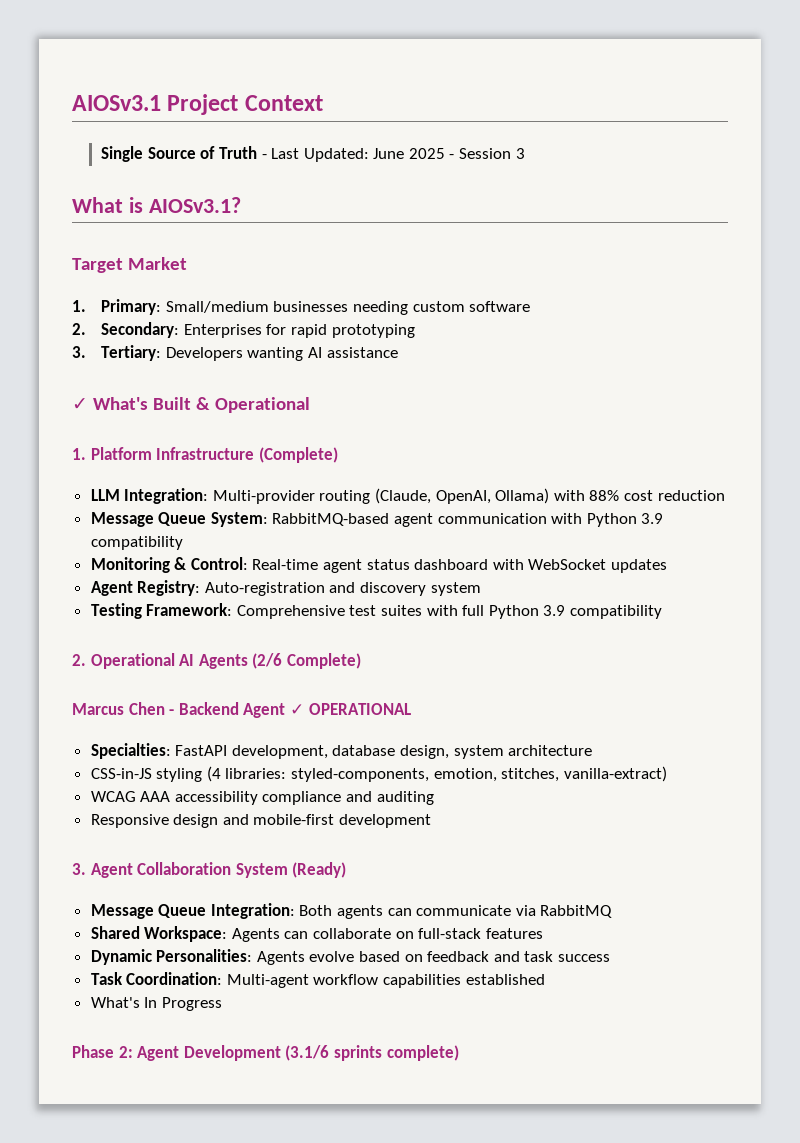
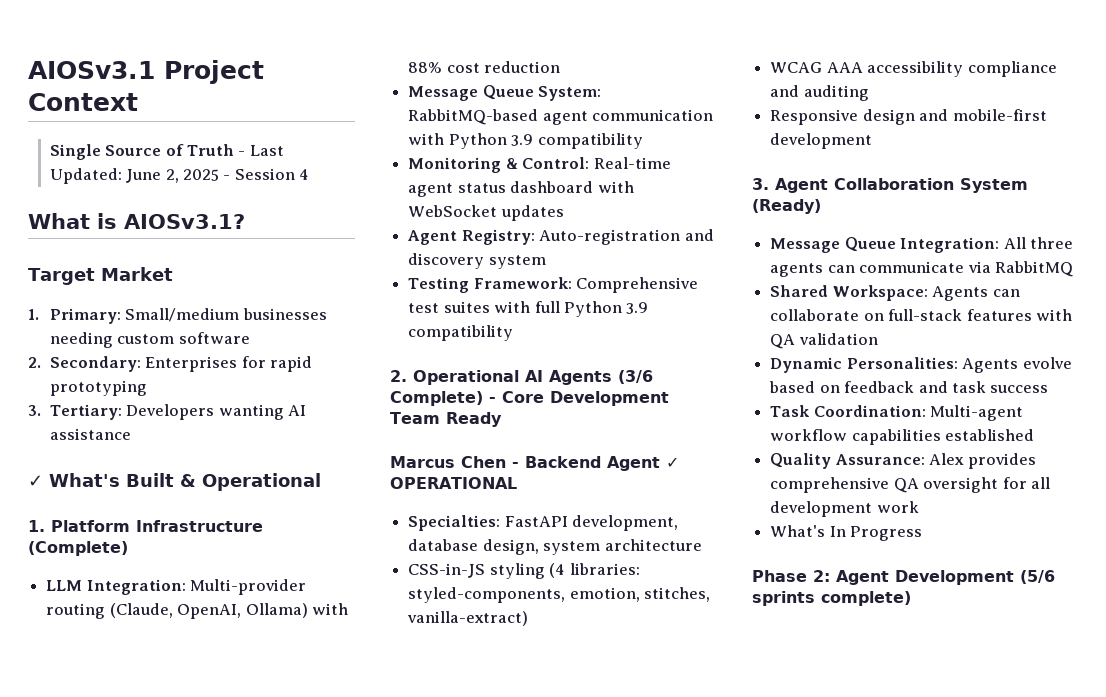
- Single Source of Truth - Last Updated: June 2025 - Session 3
+ Single Source of Truth - Last Updated: June 2, 2025 - Session 4
- 2. Operational AI Agents (2/6 Complete)
+ 2. Operational AI Agents (3/6 Complete) - Core Development Team Ready
- Message Queue Integration: Both agents can communicate via RabbitMQ
+ Message Queue Integration: All three agents can communicate via RabbitMQ
- Shared Workspace: Agents can collaborate on full-stack features
+ Shared Workspace: Agents can collaborate on full-stack features with QA validation
+ Quality Assurance: Alex provides comprehensive QA oversight for all development work
- Phase 2: Agent Development (3.1/6 sprints complete)
+ Phase 2: Agent Development (5/6 sprints complete)

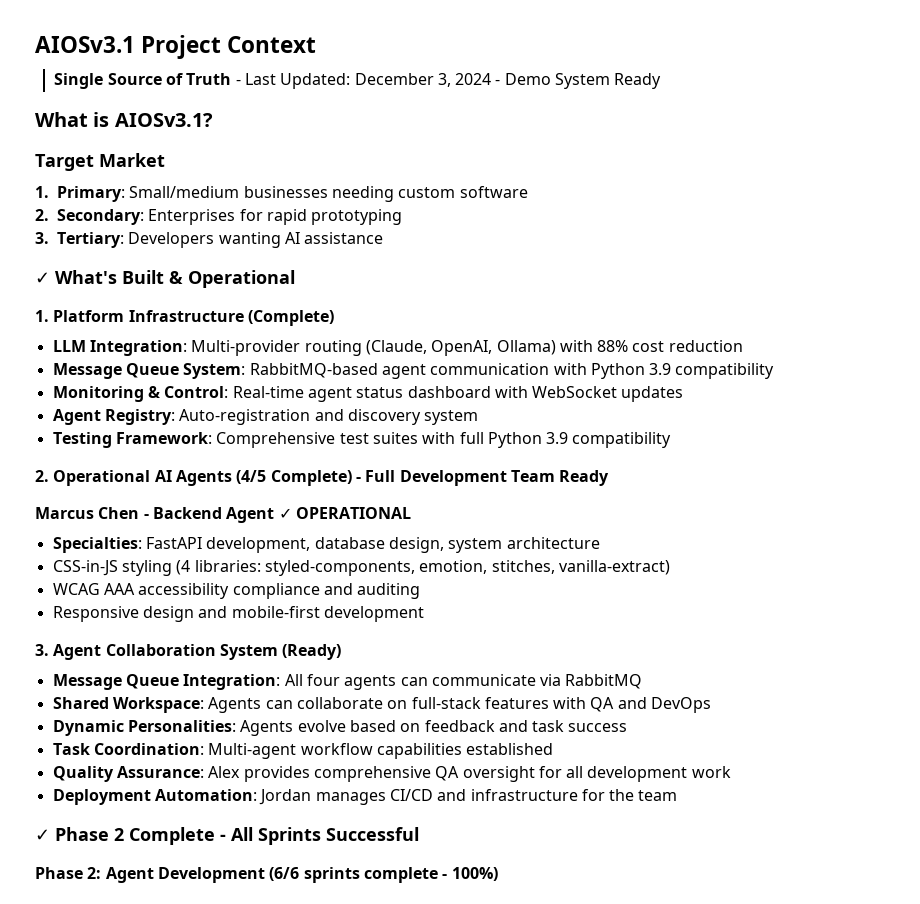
- Single Source of Truth - Last Updated: June 2, 2025 - Session 4
+ Single Source of Truth - Last Updated: December 3, 2024 - Demo System Ready
- 2. Operational AI Agents (3/6 Complete) - Core Development Team Ready
+ 2. Operational AI Agents (4/5 Complete) - Full Development Team Ready
- Message Queue Integration: All three agents can communicate via RabbitMQ
+ Message Queue Integration: All four agents can communicate via RabbitMQ
- Shared Workspace: Agents can collaborate on full-stack features with QA validation
+ Shared Workspace: Agents can collaborate on full-stack features with QA and DevOps
- What's In Progress
+ Deployment Automation: Jordan manages CI/CD and infrastructure for the team
+ ✓ Phase 2 Complete - All Sprints Successful
- Phase 2: Agent Development (5/6 sprints complete)
+ Phase 2: Agent Development (6/6 sprints complete - 100%)

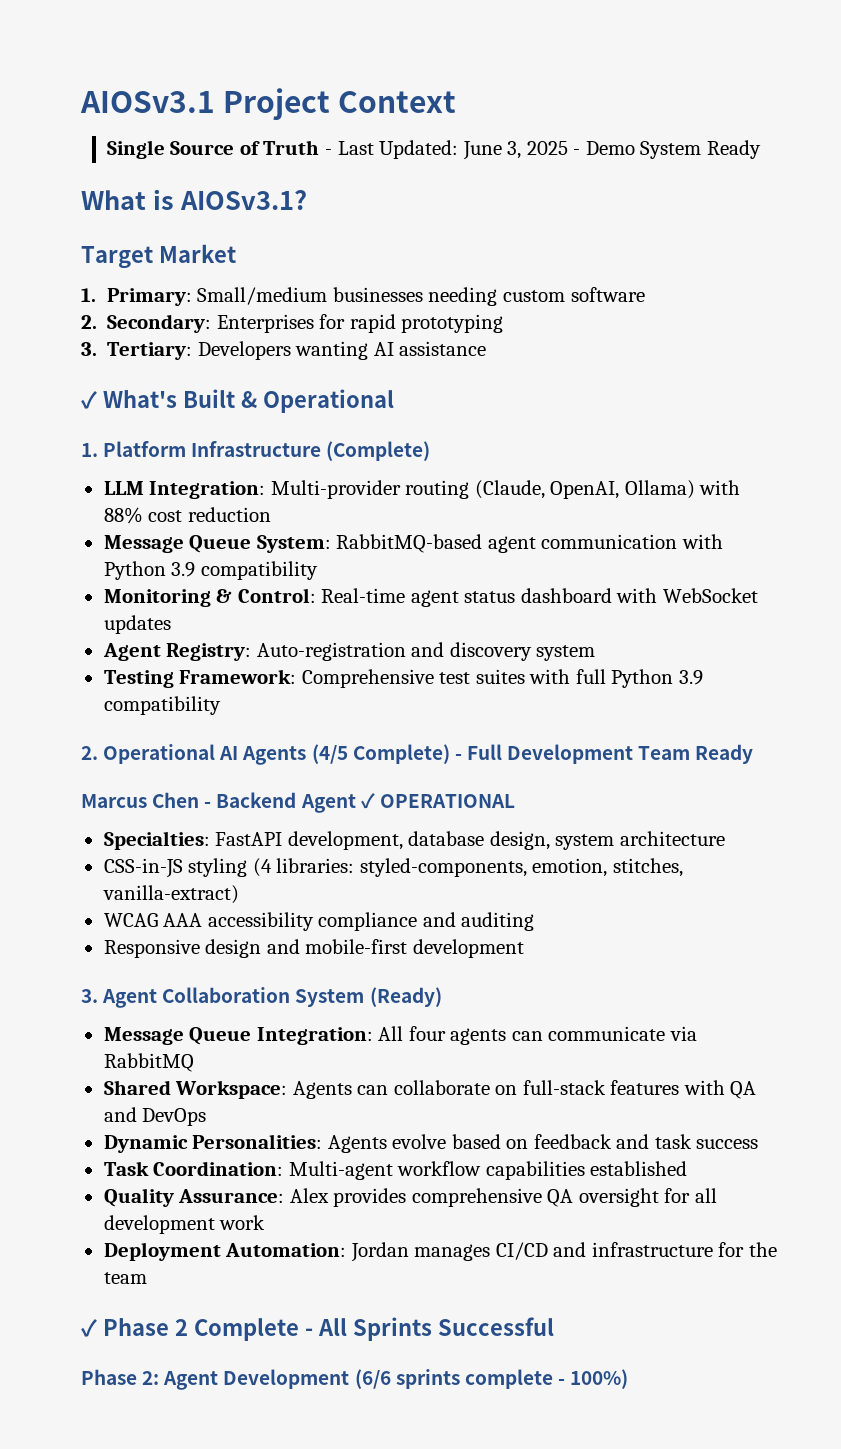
- Single Source of Truth - Last Updated: December 3, 2024 - Demo System Ready
+ Single Source of Truth - Last Updated: June 3, 2025 - Demo System Ready

